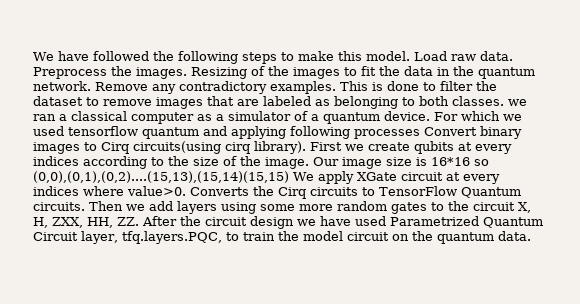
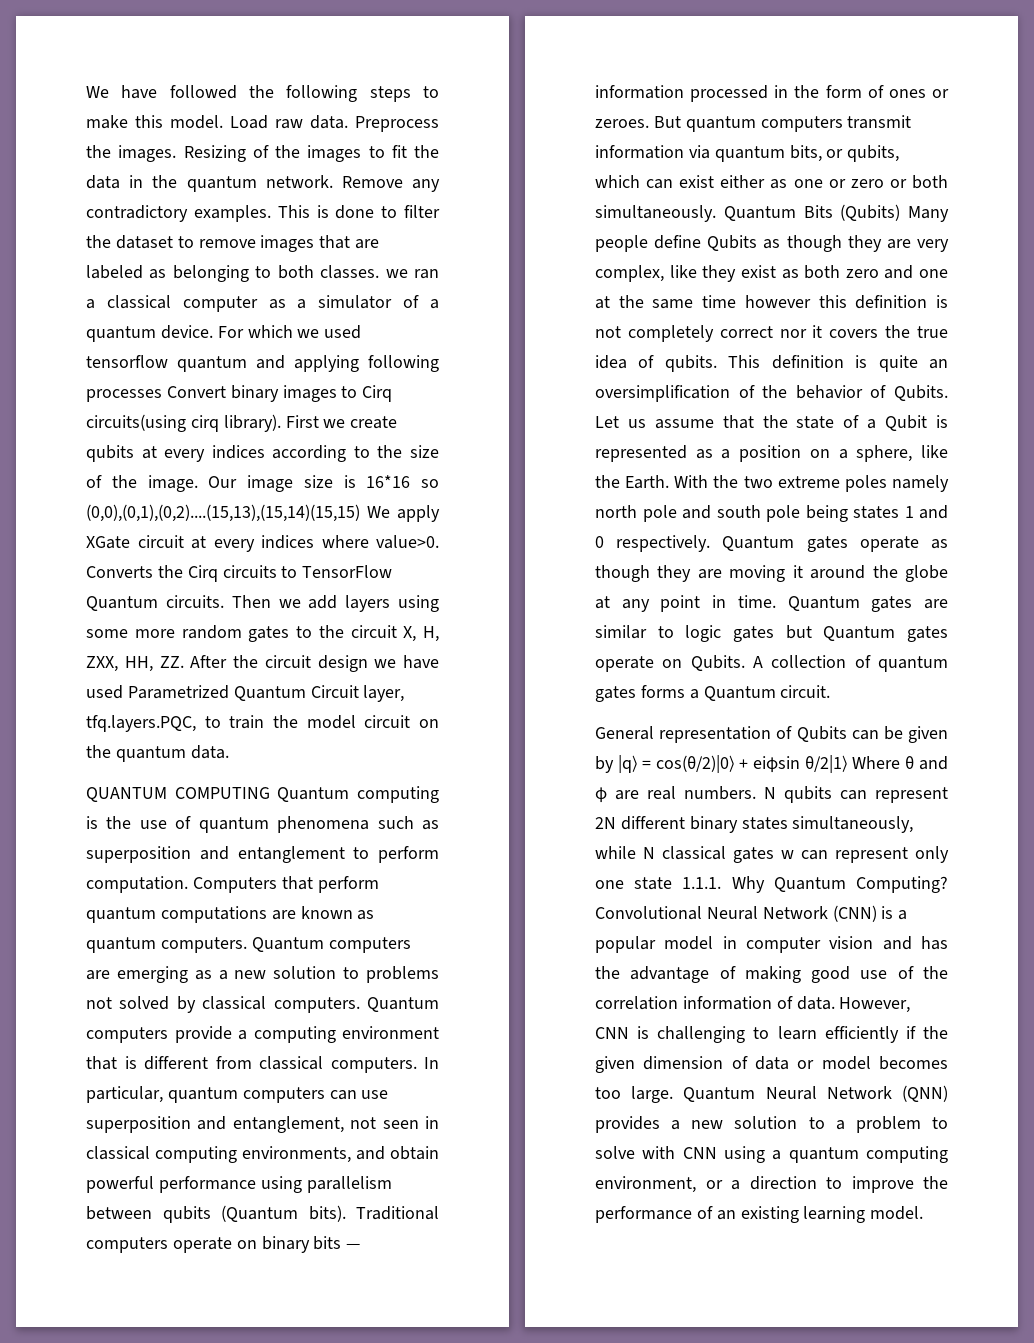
+ QUANTUM COMPUTING Quantum computing is the use of quantum phenomena such as superposition and entanglement to perform computation. Computers that perform quantum computations are known as quantum computers. Quantum computers are emerging as a new solution to problems not solved by classical computers. Quantum computers provide a computing environment that is different from classical computers. In particular, quantum computers can use superposition and entanglement, not seen in classical computing environments, and obtain powerful performance using parallelism between qubits (Quantum bits). Traditional computers operate on binary bits — information processed in the form of ones or zeroes. But quantum computers transmit information via quantum bits, or qubits, which can exist either as one or zero or both simultaneously. Quantum Bits (Qubits) Many people define Qubits as though they are very complex, like they exist as both zero and one at the same time however this definition is not completely correct nor it covers the true idea of qubits. This definition is quite an oversimplification of the behavior of Qubits. Let us assume that the state of a Qubit is represented as a position on a sphere, like the Earth. With the two extreme poles namely north pole and south pole being states 1 and 0 respectively. Quantum gates operate as though they are moving it around the globe at any point in time. Quantum gates are similar to logic gates but Quantum gates operate on Qubits. A collection of quantum gates forms a Quantum circuit.
+ General representation of Qubits can be given by |q⟩ = cos(θ/2)|0⟩ + eiϕsin θ/2|1⟩ Where θ and ϕ are real numbers. N qubits can represent 2N different binary states simultaneously, while N classical gates w can represent only one state 1.1.1. Why Quantum Computing? Convolutional Neural Network (CNN) is a popular model in computer vision and has the advantage of making good use of the correlation information of data. However, CNN is challenging to learn efficiently if the given dimension of data or model becomes too large. Quantum Neural Network (QNN) provides a new solution to a problem to solve with CNN using a quantum computing environment, or a direction to improve the performance of an existing learning model.

